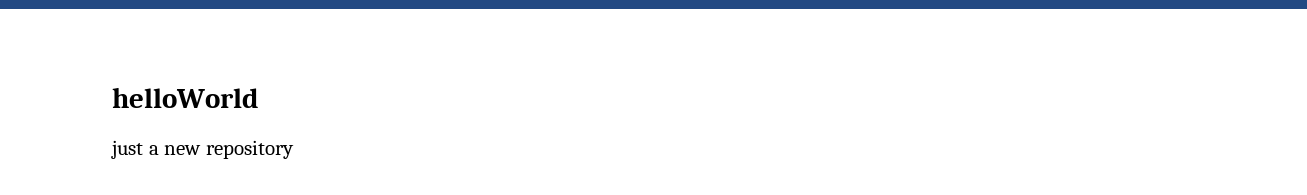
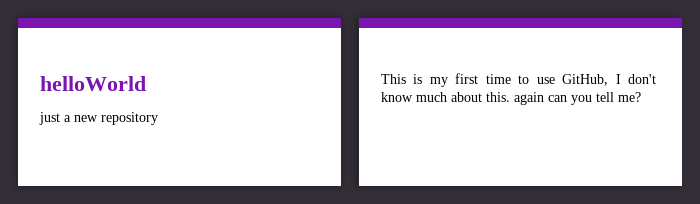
+ This is my first time to use GitHub, I don't know much about this. again can you tell me?

